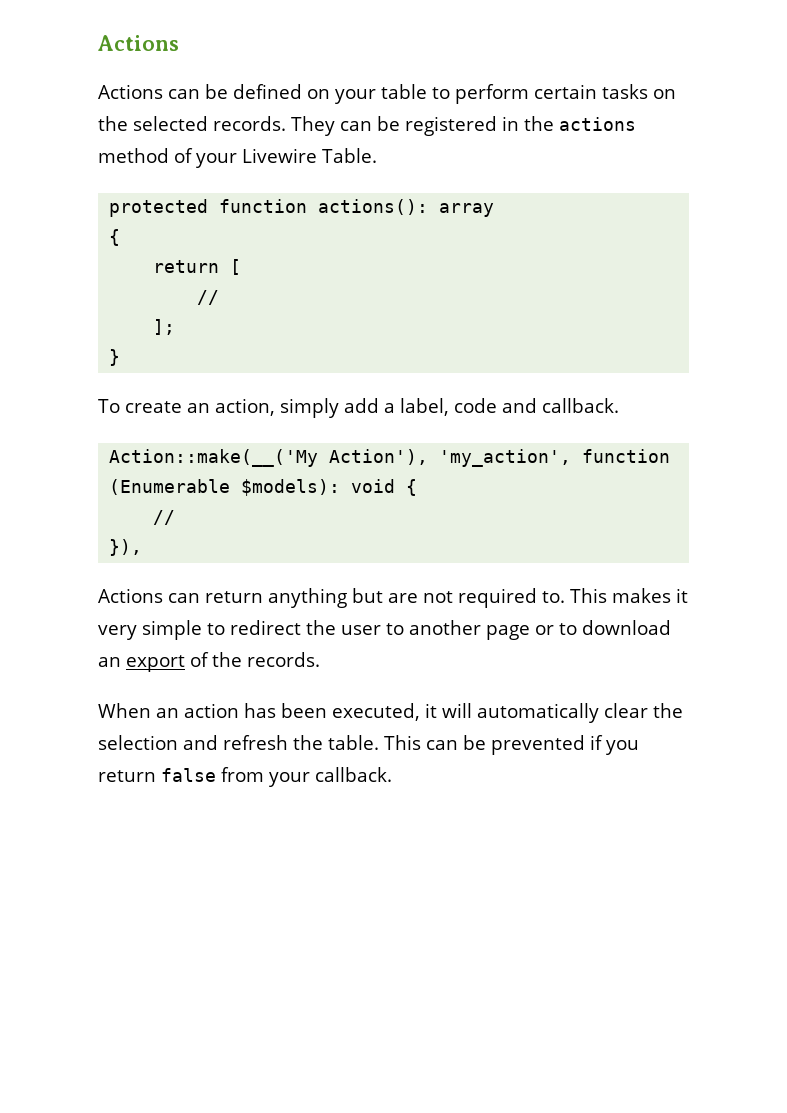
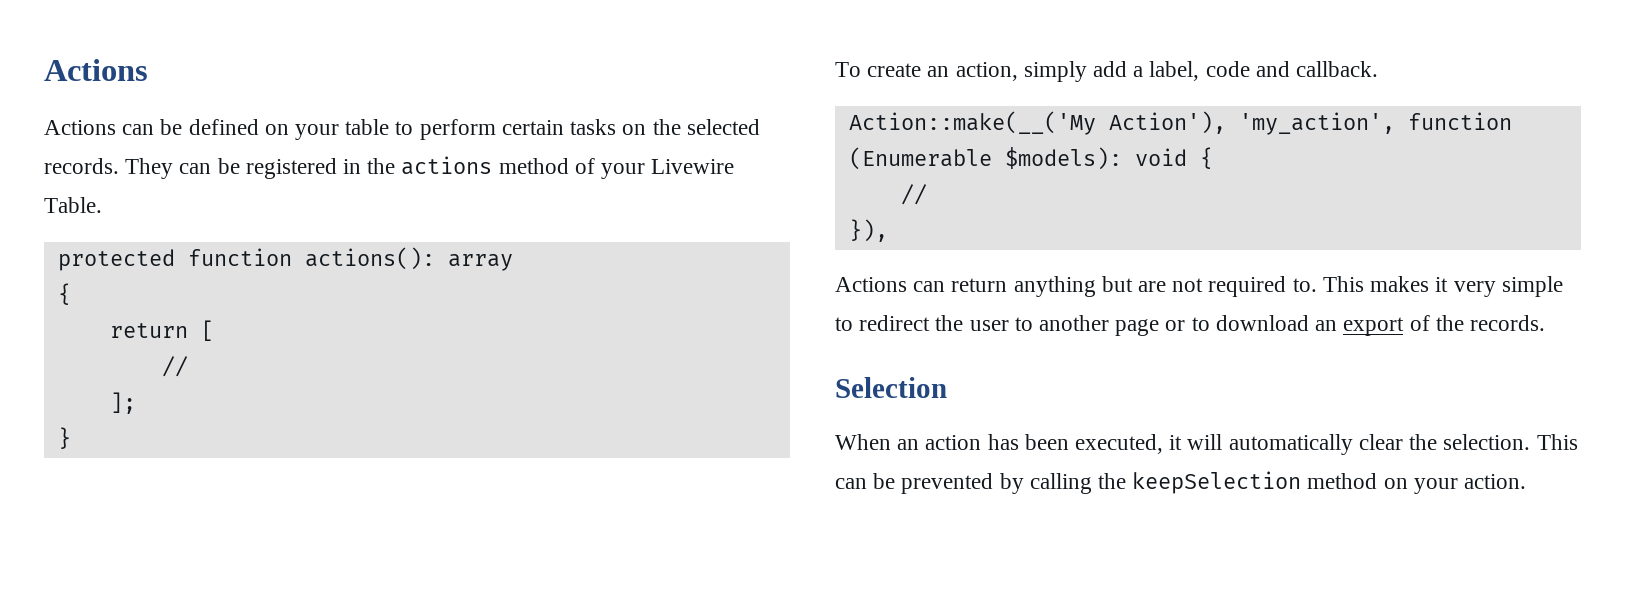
+ Selection
- When an action has been executed, it will automatically clear the selection and refresh the table. This can be prevented if you return false from your callback.
+ When an action has been executed, it will automatically clear the selection. This can be prevented by calling the keepSelection method on your action.

